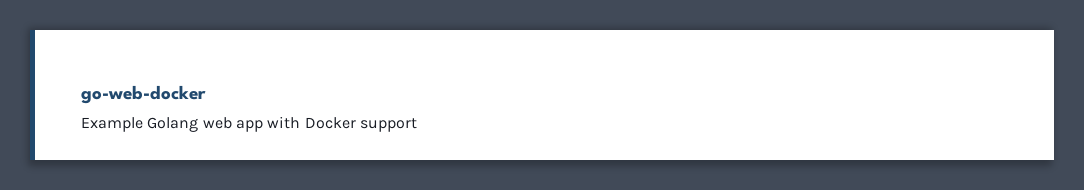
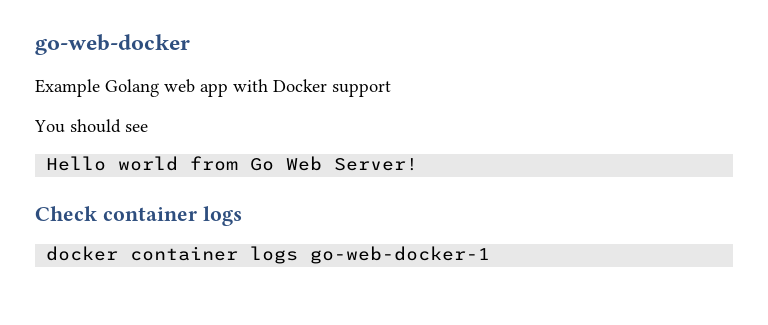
+ You should see
+ Hello world from Go Web Server!
+ Check container logs
+ docker container logs go-web-docker-1

